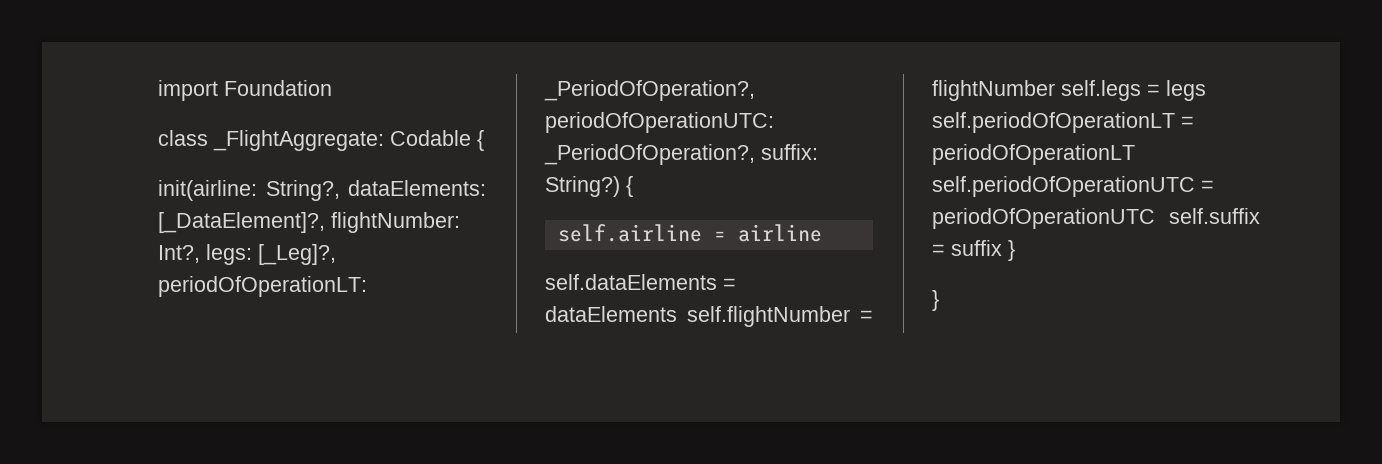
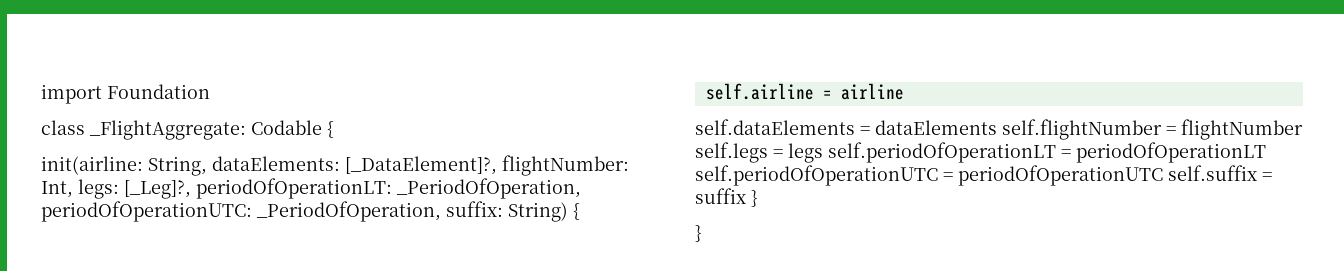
- init(airline: String?, dataElements: [_DataElement]?, flightNumber: Int?, legs: [_Leg]?, periodOfOperationLT: _PeriodOfOperation?, periodOfOperationUTC: _PeriodOfOperation?, suffix: String?) {
+ init(airline: String, dataElements: [_DataElement]?, flightNumber: Int, legs: [_Leg]?, periodOfOperationLT: _PeriodOfOperation, periodOfOperationUTC: _PeriodOfOperation, suffix: String) {

